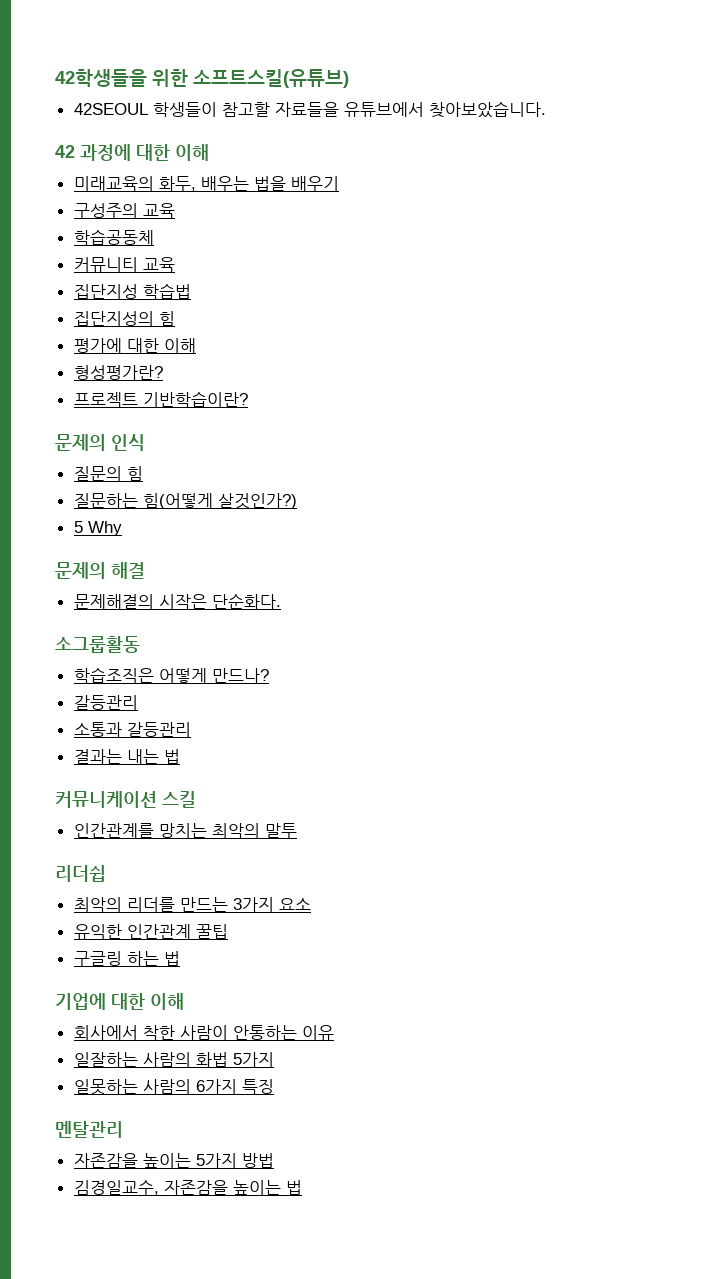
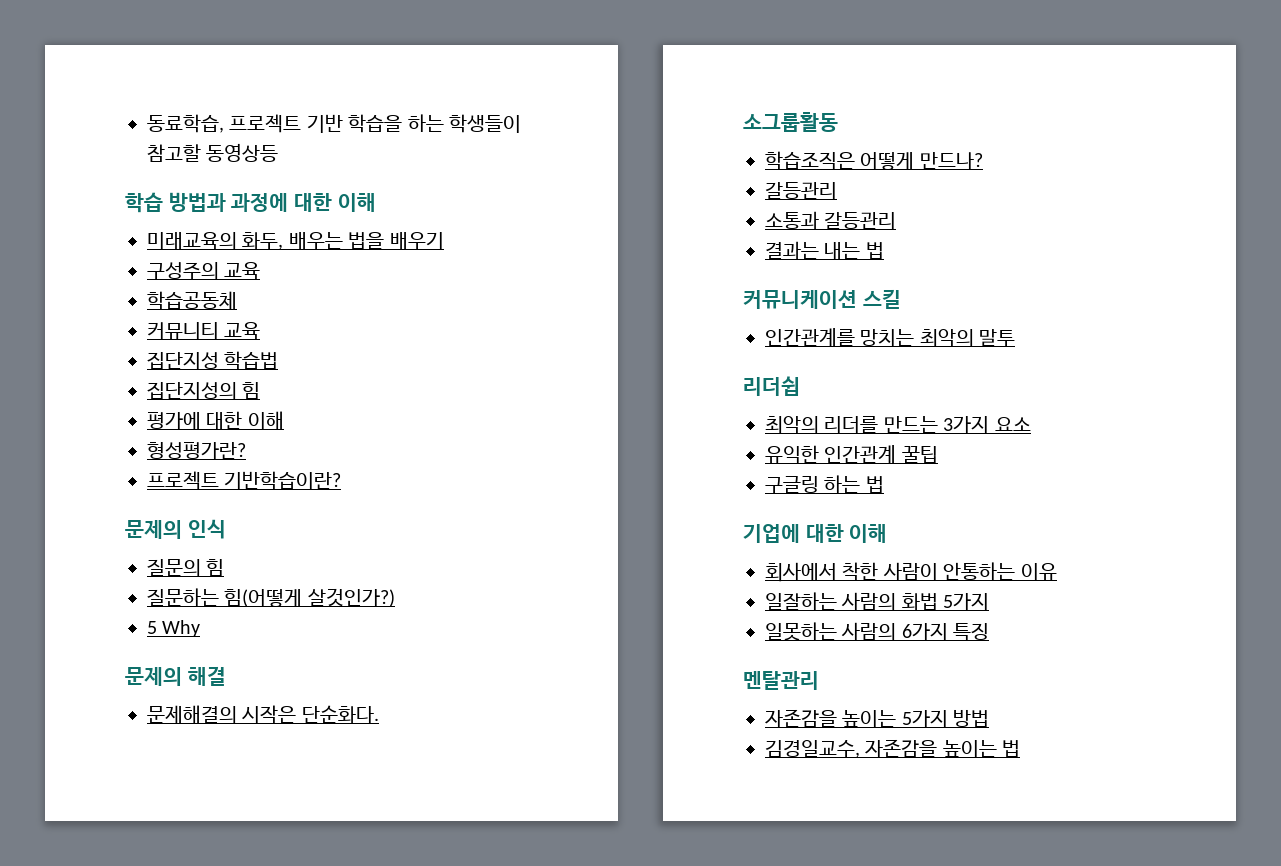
- 42학생들을 위한 소프트스킬(유튜브)
- 42SEOUL 학생들이 참고할 자료들을 유튜브에서 찾아보았습니다.
- 42 과정에 대한 이해
+ 동료학습, 프로젝트 기반 학습을 하는 학생들이 참고할 동영상등
+ 학습 방법과 과정에 대한 이해

